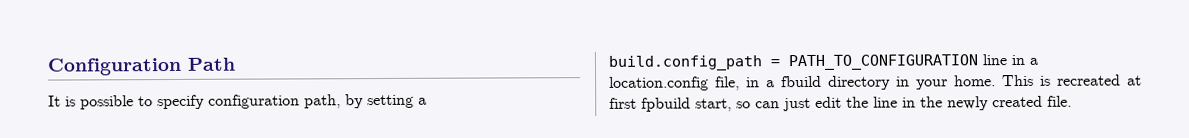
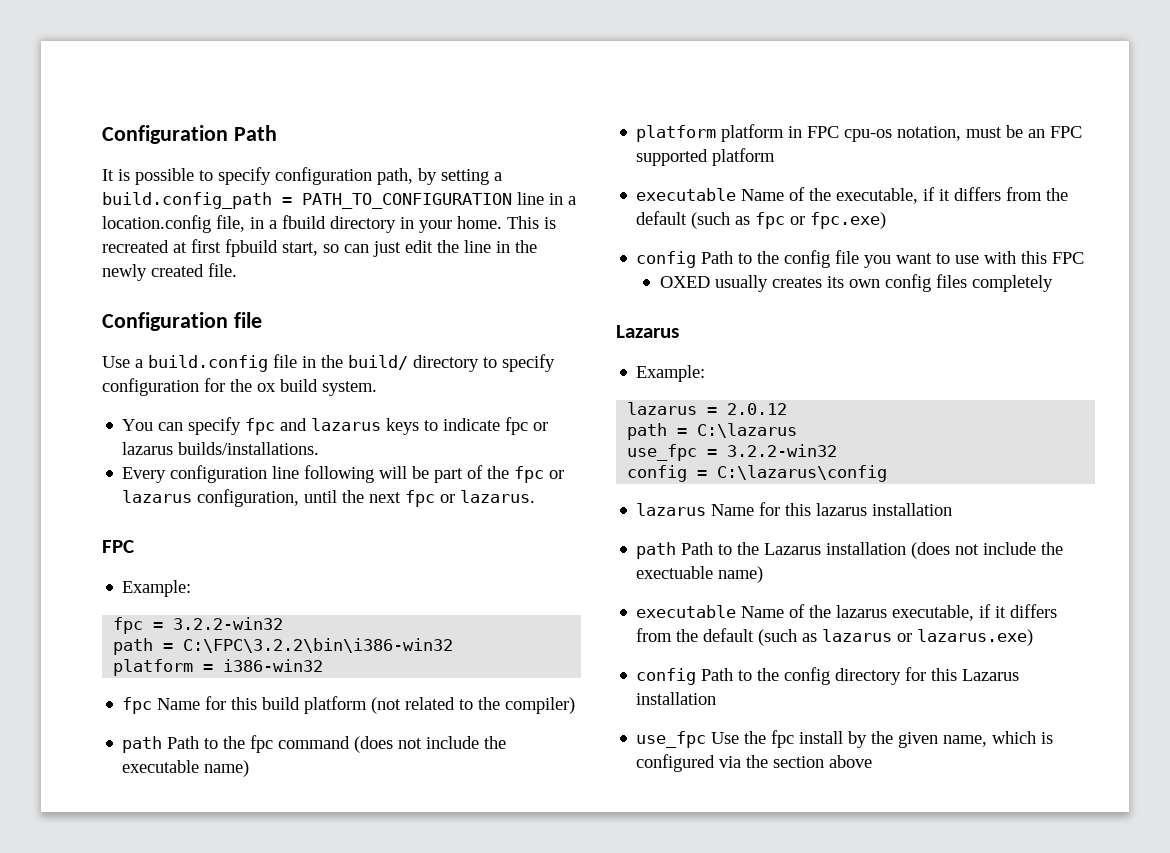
+ Configuration file
+ Use a build.config file in the build/ directory to specify configuration for the ox build system.
+ You can specify fpc and lazarus keys to indicate fpc or lazarus builds/installations.
+ Every configuration line following will be part of the fpc or lazarus configuration, until the next fpc or lazarus.
+ FPC
+ Example:
+ fpc = 3.2.2-win32
+ path = C:\FPC\3.2.2\bin\i386-win32
+ platform = i386-win32
+ fpc Name for this build platform (not related to the compiler)
+ path Path to the fpc command (does not include the executable name)
+ platform platform in FPC cpu-os notation, must be an FPC supported platform
+ executable Name of the executable, if it differs from the default (such as fpc or fpc.exe)
+ config Path to the config file you want to use with this FPC
+ OXED usually creates its own config files completely
+ Lazarus
+ Example:
+ lazarus = 2.0.12
+ path = C:\lazarus
+ use_fpc = 3.2.2-win32
+ config = C:\lazarus\config
+ lazarus Name for this lazarus installation
+ path Path to the Lazarus installation (does not include the exectuable name)
+ executable Name of the lazarus executable, if it differs from the default (such as lazarus or lazarus.exe)
+ config Path to the config directory for this Lazarus installation
+ use_fpc Use the fpc install by the given name, which is configured via the section above

